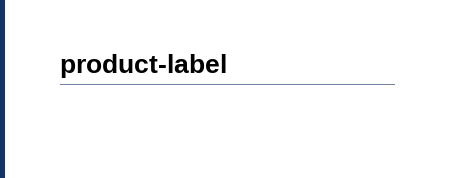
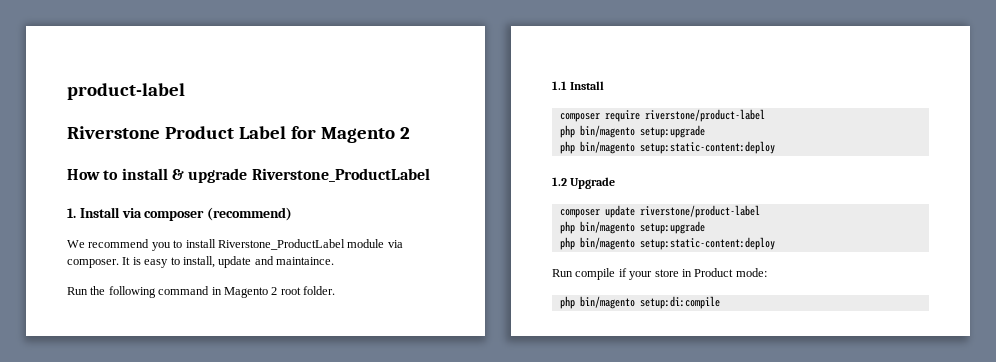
+ Riverstone Product Label for Magento 2
+ How to install & upgrade Riverstone_ProductLabel
+ 1. Install via composer (recommend)
+ We recommend you to install Riverstone_ProductLabel module via composer. It is easy to install, update and maintaince.
+ Run the following command in Magento 2 root folder.
+ 1.1 Install
+ composer require riverstone/product-label
+ php bin/magento setup:upgrade
+ php bin/magento setup:static-content:deploy
+ 1.2 Upgrade
+ composer update riverstone/product-label
+ php bin/magento setup:upgrade
+ php bin/magento setup:static-content:deploy
+ Run compile if your store in Product mode:
+ php bin/magento setup:di:compile

